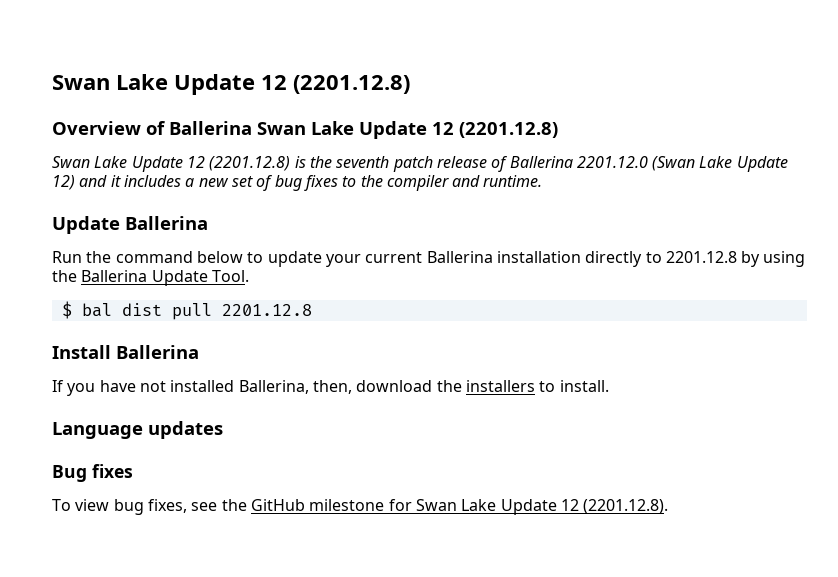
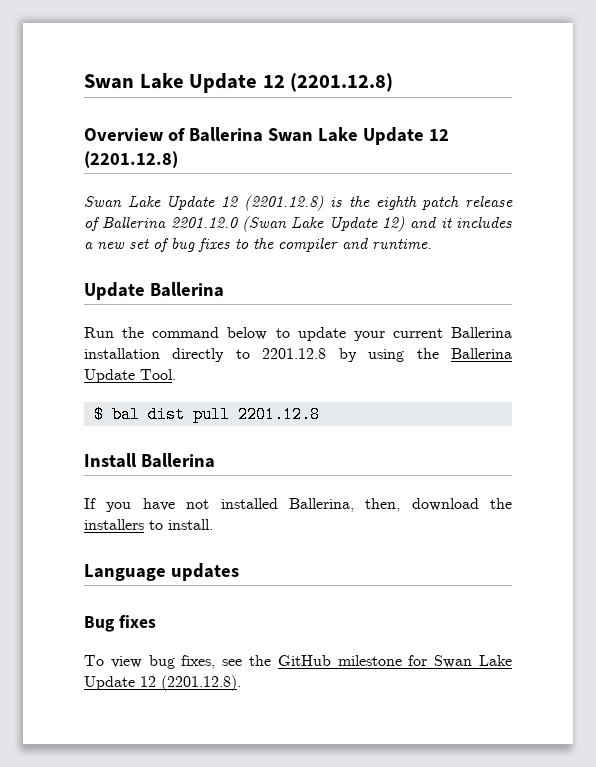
- Swan Lake Update 12 (2201.12.8) is the seventh patch release of Ballerina 2201.12.0 (Swan Lake Update 12) and it includes a new set of bug fixes to the compiler and runtime.
+ Swan Lake Update 12 (2201.12.8) is the eighth patch release of Ballerina 2201.12.0 (Swan Lake Update 12) and it includes a new set of bug fixes to the compiler and runtime.

